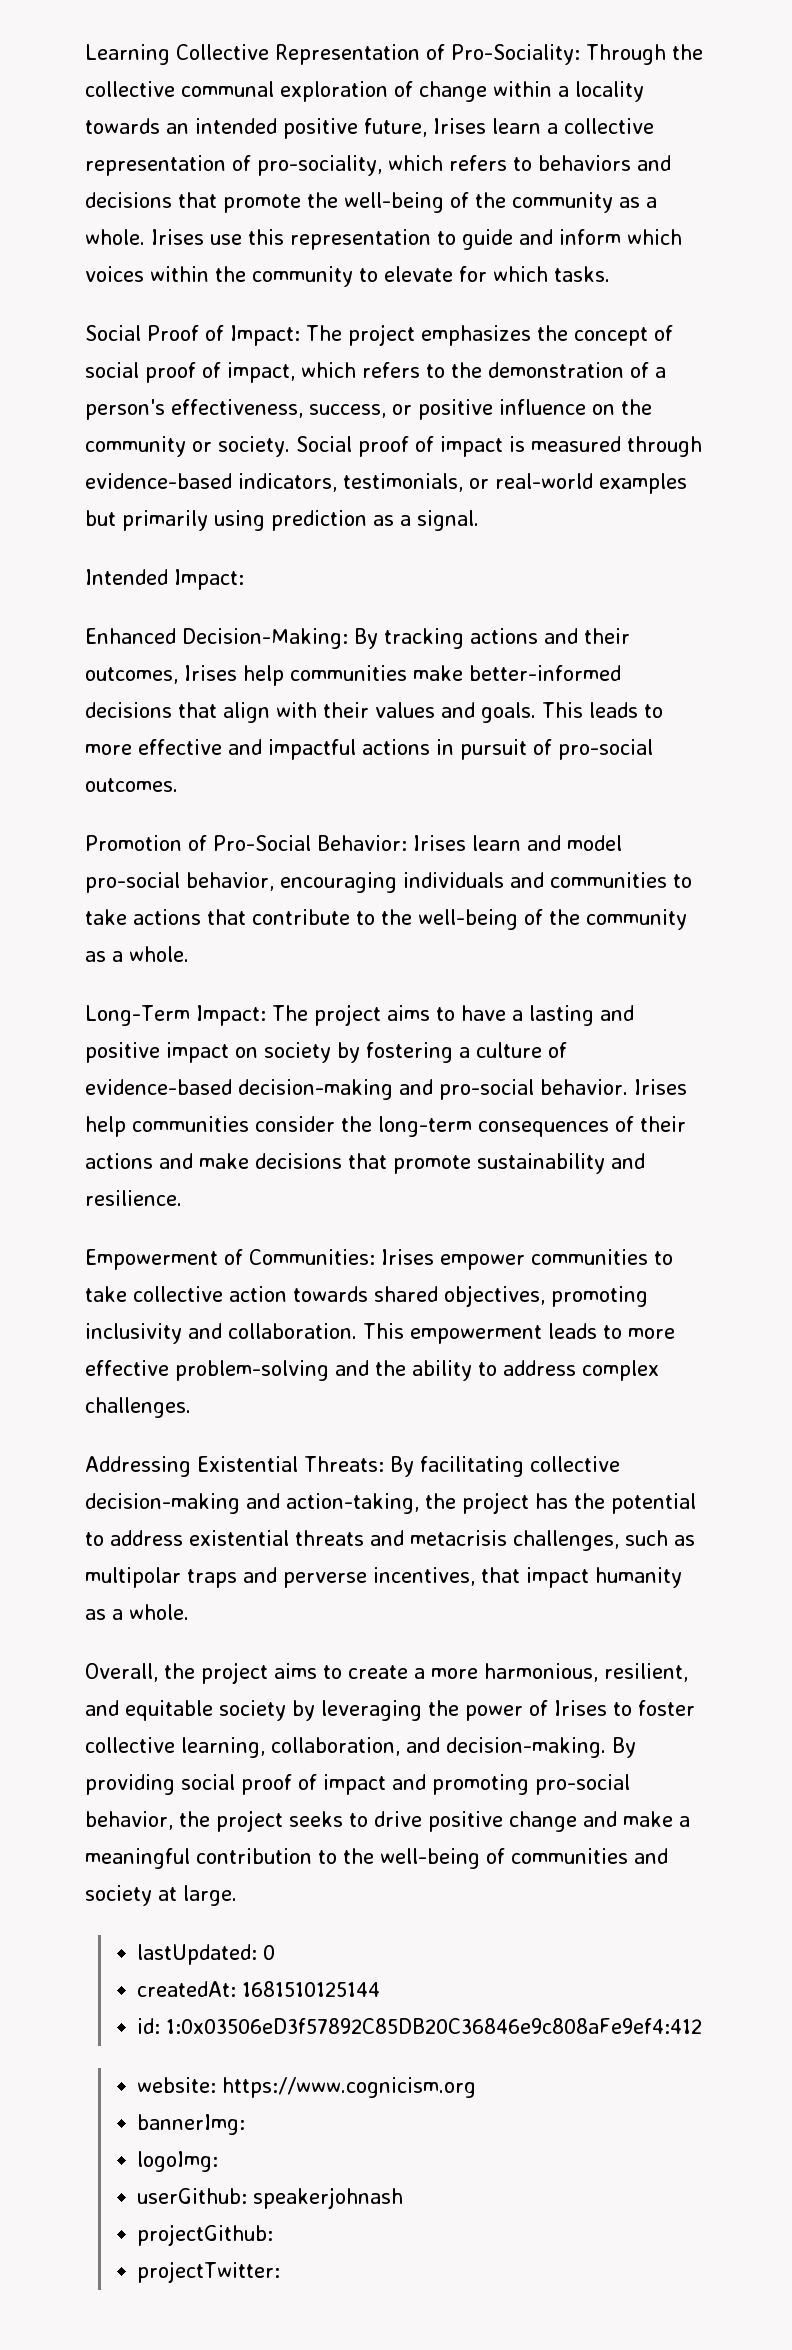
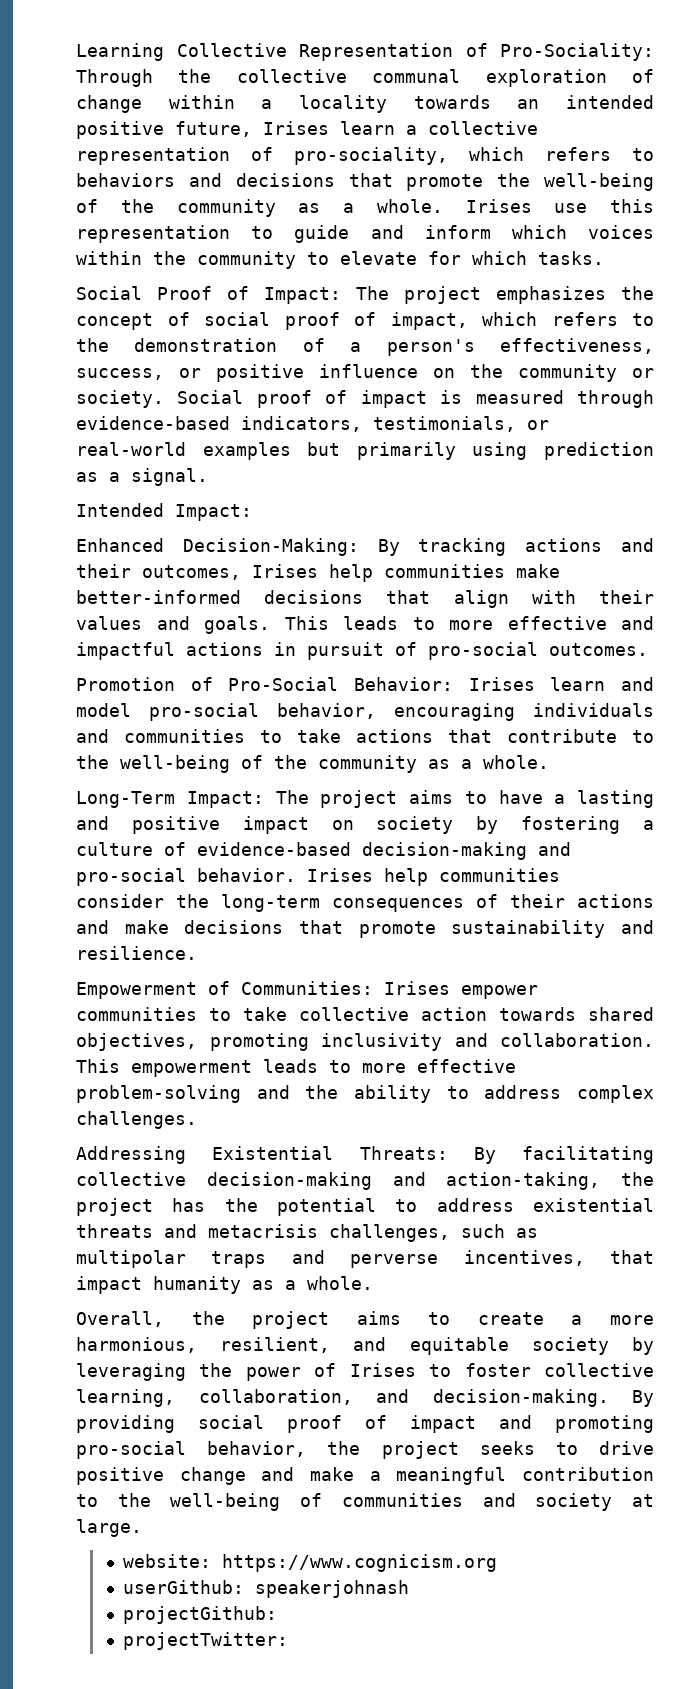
- lastUpdated: 0
- createdAt: 1681510125144
- id: 1:0x03506eD3f57892C85DB20C36846e9c808aFe9ef4:412
- bannerImg:
- logoImg:

